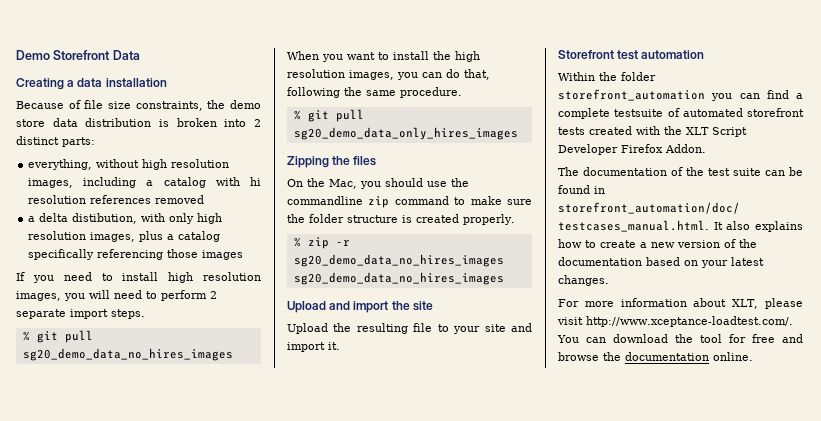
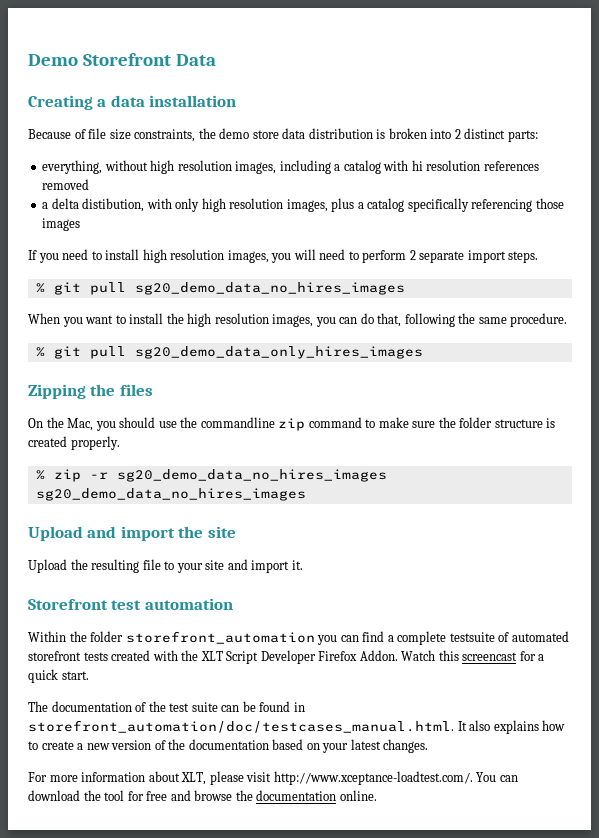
+ Watch this screencast for a quick start.

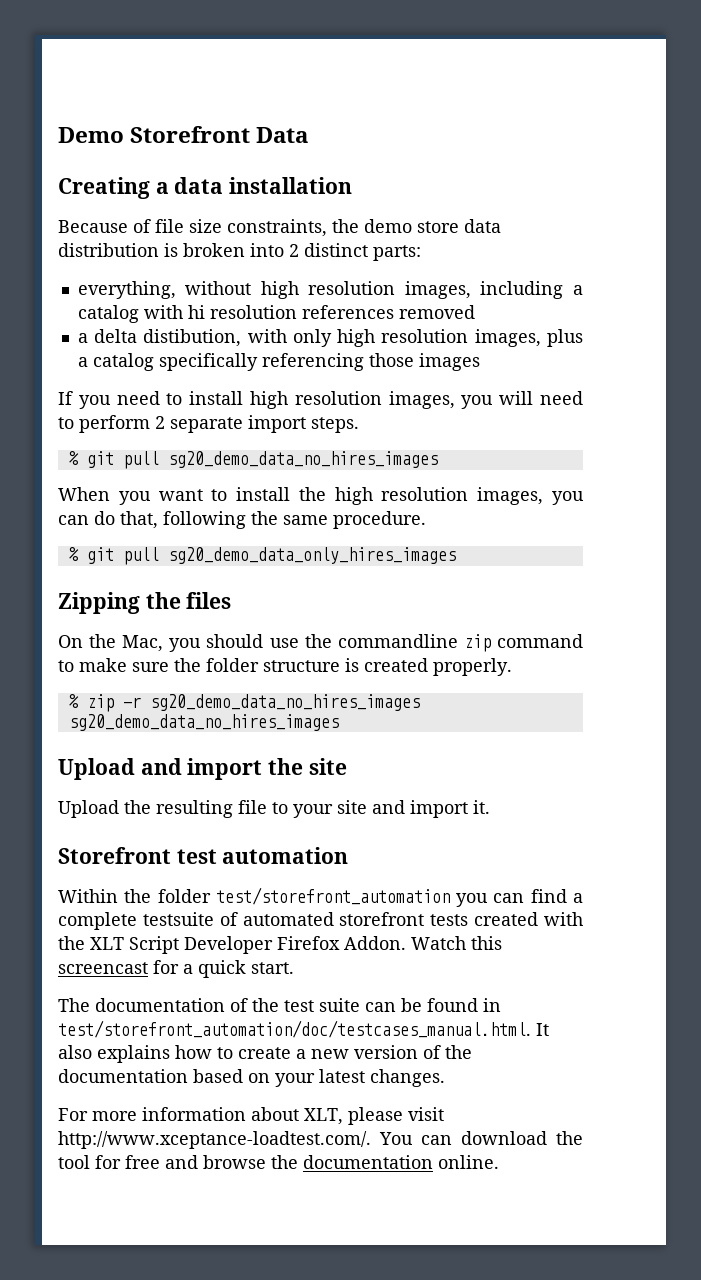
- Within the folder storefront_automation you can find a complete testsuite of automated storefront tests created with the XLT Script Developer Firefox Addon.
+ Within the folder test/storefront_automation you can find a complete testsuite of automated storefront tests created with the XLT Script Developer Firefox Addon.
- The documentation of the test suite can be found in storefront_automation/doc/testcases_manual.html. It also explains how to create a new version of the documentation based on your latest changes.
+ The documentation of the test suite can be found in test/storefront_automation/doc/testcases_manual.html. It also explains how to create a new version of the documentation based on your latest changes.

